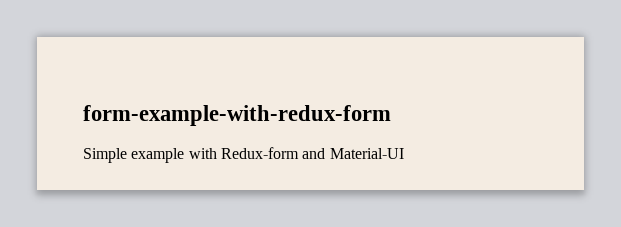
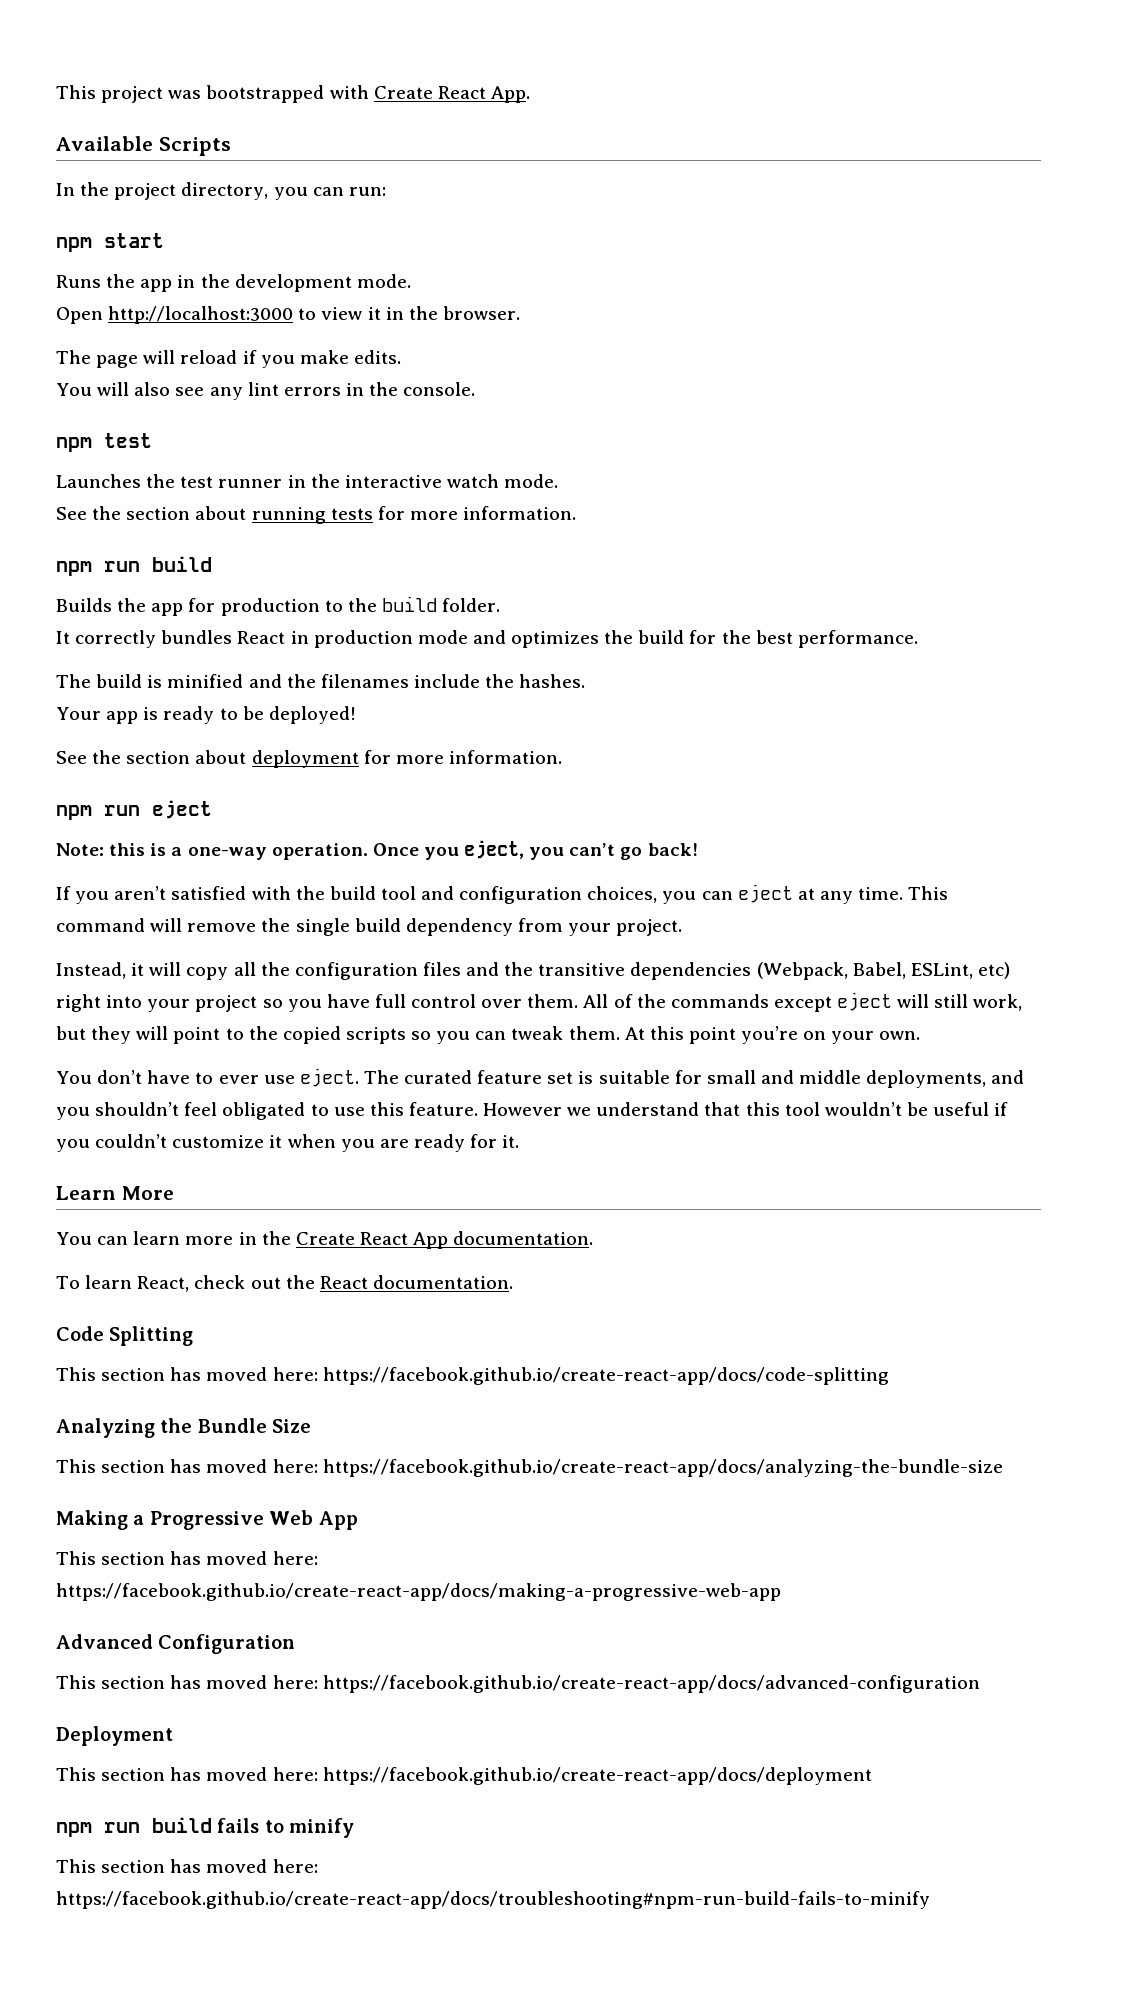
- form-example-with-redux-form
- Simple example with Redux-form and Material-UI
+ This project was bootstrapped with Create React App.
+ Available Scripts
+ In the project directory, you can run:
+ npm start
+ Runs the app in the development mode.
+ Open http://localhost:3000 to view it in the browser.
+ The page will reload if you make edits.
+ You will also see any lint errors in the console.
+ npm test
+ Launches the test runner in the interactive watch mode.
+ See the section about running tests for more information.
+ npm run build
+ Builds the app for production to the build folder.
+ It correctly bundles React in production mode and optimizes the build for the best performance.
+ The build is minified and the filenames include the hashes.
+ Your app is ready to be deployed!
+ See the section about deployment for more information.
+ npm run eject
+ Note: this is a one-way operation. Once you eject, you can’t go back!
+ If you aren’t satisfied with the build tool and configuration choices, you can eject at any time. This command will remove the single build dependency from your project.
+ Instead, it will copy all the configuration files and the transitive dependencies (Webpack, Babel, ESLint, etc) right into your project so you have full control over them. All of the commands except eject will still work, but they will point to the copied scripts so you can tweak them. At this point you’re on your own.
+ You don’t have to ever use eject. The curated feature set is suitable for small and middle deployments, and you shouldn’t feel obligated to use this feature. However we understand that this tool wouldn’t be useful if you couldn’t customize it when you are ready for it.
+ Learn More
+ You can learn more in the Create React App documentation.
+ To learn React, check out the React documentation.
+ Code Splitting
+ This section has moved here: https://facebook.github.io/create-react-app/docs/code-splitting
+ Analyzing the Bundle Size
+ This section has moved here: https://facebook.github.io/create-react-app/docs/analyzing-the-bundle-size
+ Making a Progressive Web App
+ This section has moved here: https://facebook.github.io/create-react-app/docs/making-a-progressive-web-app
+ Advanced Configuration
+ This section has moved here: https://facebook.github.io/create-react-app/docs/advanced-configuration
+ Deployment
+ This section has moved here: https://facebook.github.io/create-react-app/docs/deployment
+ npm run build fails to minify
+ This section has moved here: https://facebook.github.io/create-react-app/docs/troubleshooting#npm-run-build-fails-to-minify

